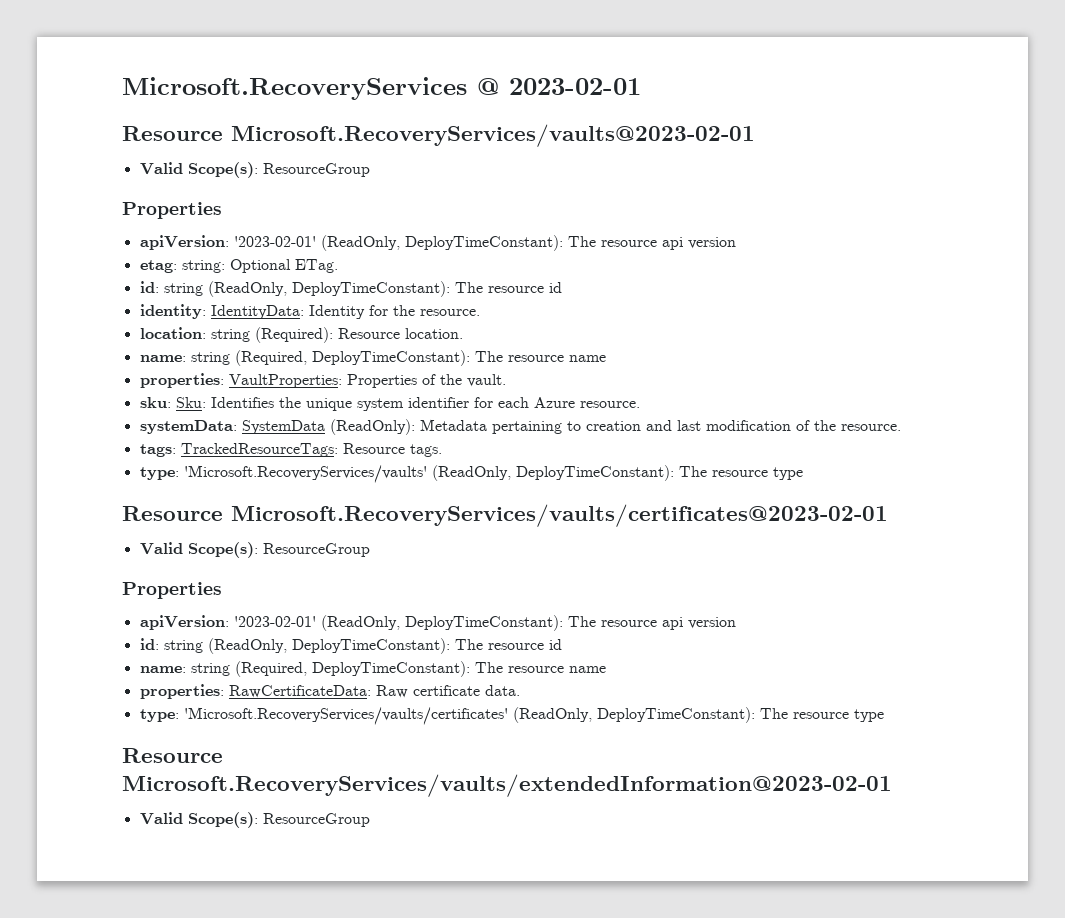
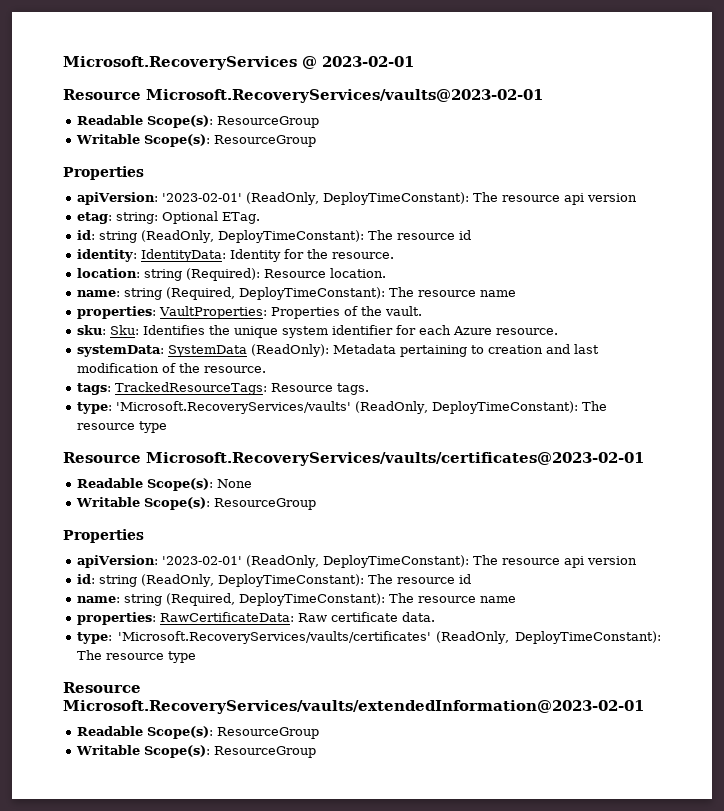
  Resource Microsoft.RecoveryServices/vaults@2023-02-01
- Valid Scope(s): ResourceGroup
+ Readable Scope(s): ResourceGroup
+ Writable Scope(s): ResourceGroup
  Resource Microsoft.RecoveryServices/vaults/certificates@2023-02-01
- Valid Scope(s): ResourceGroup
+ Readable Scope(s): None
+ Writable Scope(s): ResourceGroup
  Resource Microsoft.RecoveryServices/vaults/extendedInformation@2023-02-01
- Valid Scope(s): ResourceGroup
+ Readable Scope(s): ResourceGroup
+ Writable Scope(s): ResourceGroup

